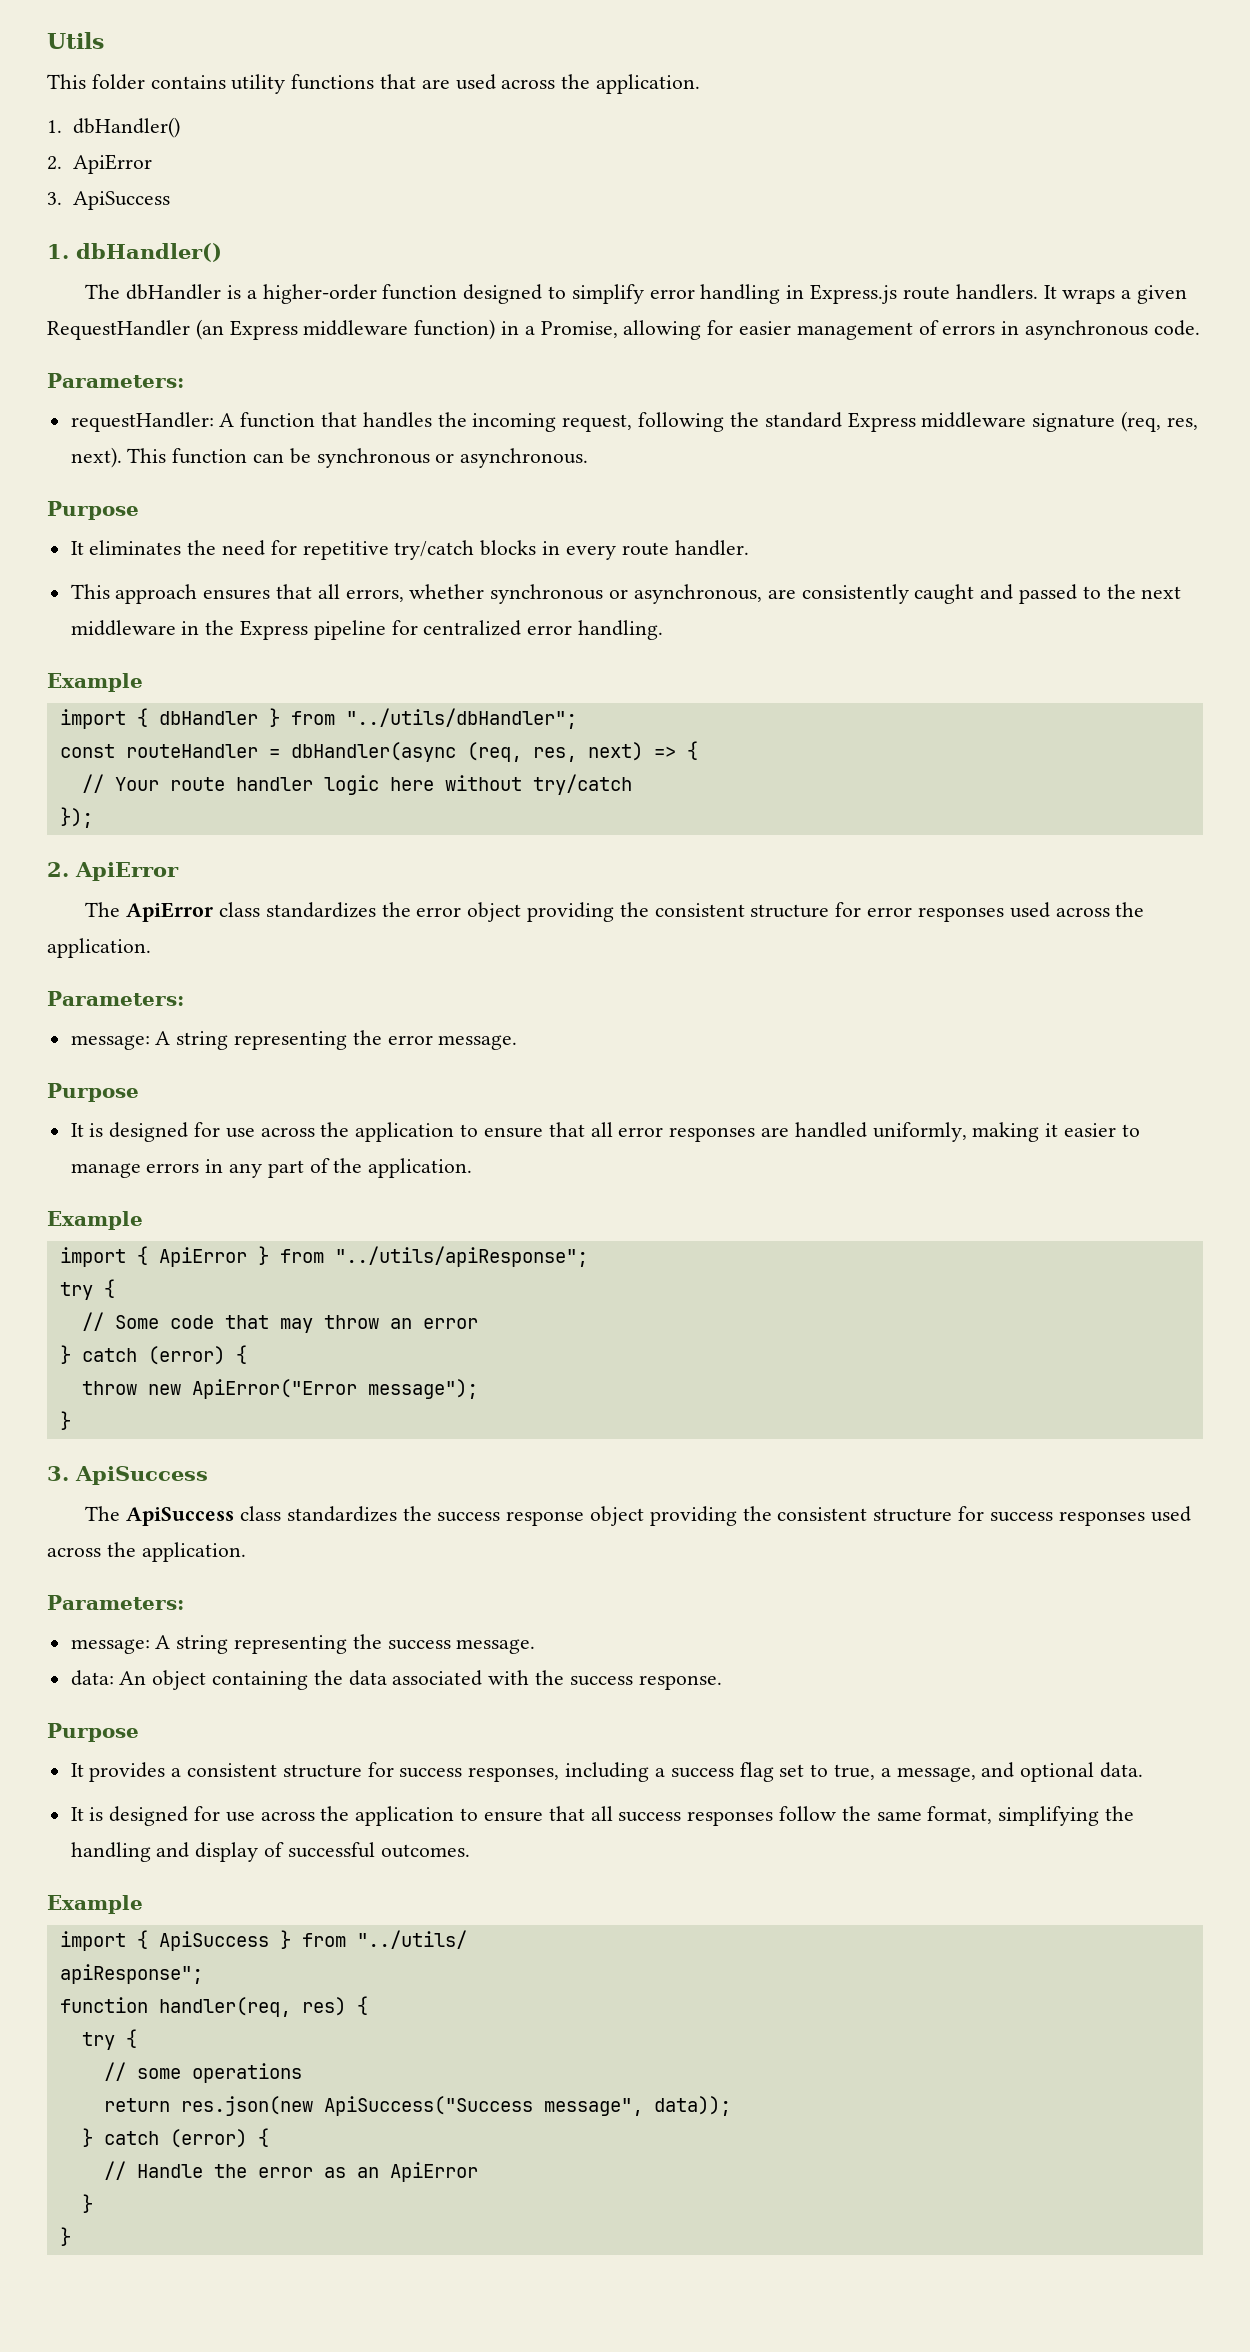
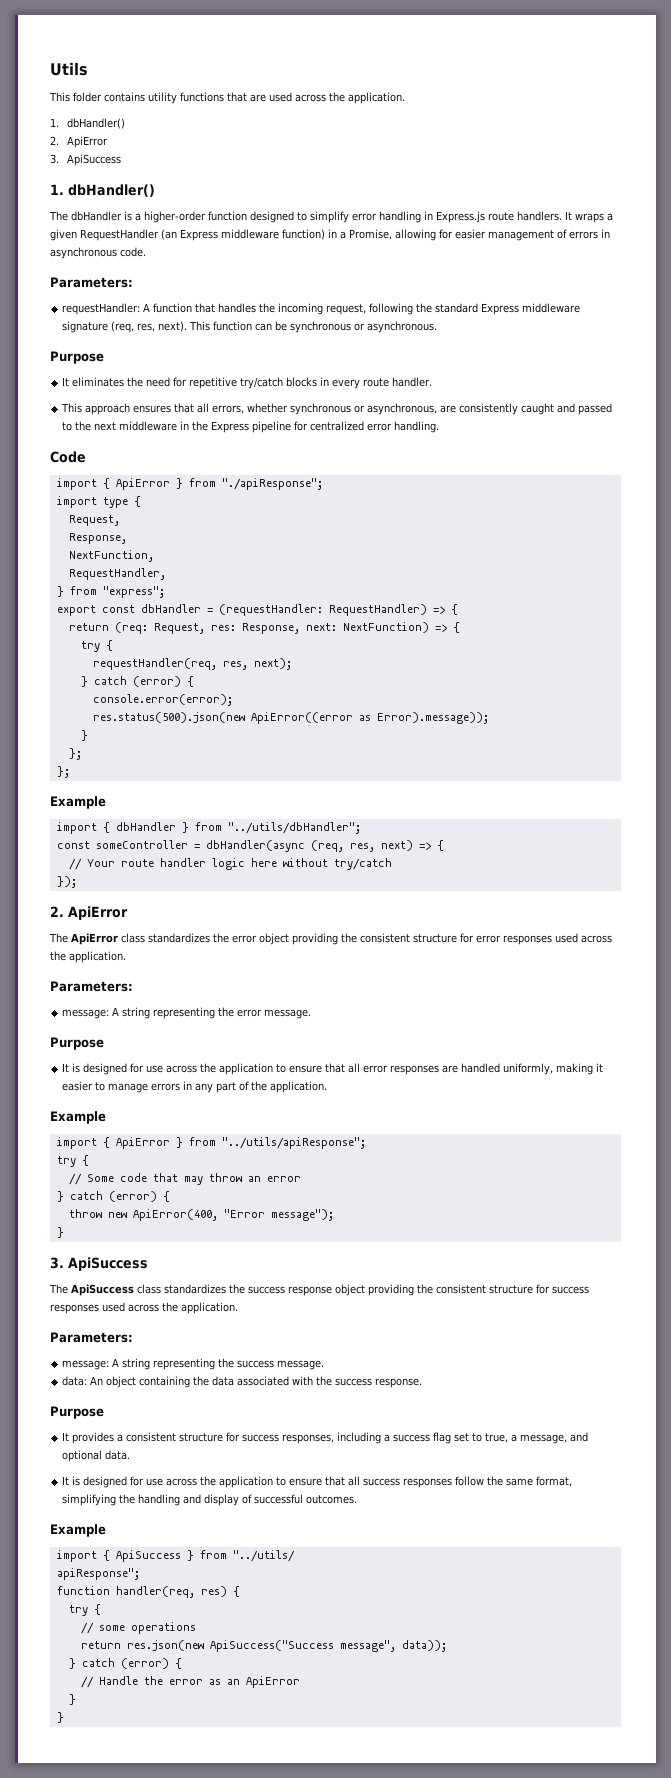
+ Code
+ import { ApiError } from "./apiResponse";
+ import type {
+ Request,
+ Response,
+ NextFunction,
+ RequestHandler,
+ } from "express";
+ export const dbHandler = (requestHandler: RequestHandler) => {
+ return (req: Request, res: Response, next: NextFunction) => {
+ try {
+ requestHandler(req, res, next);
+ } catch (error) {
+ console.error(error);
+ res.status(500).json(new ApiError((error as Error).message));
+ }
+ };
+ };
- const routeHandler = dbHandler(async (req, res, next) => {
+ const someController = dbHandler(async (req, res, next) => {
- throw new ApiError("Error message");
+ throw new ApiError(400, "Error message");

